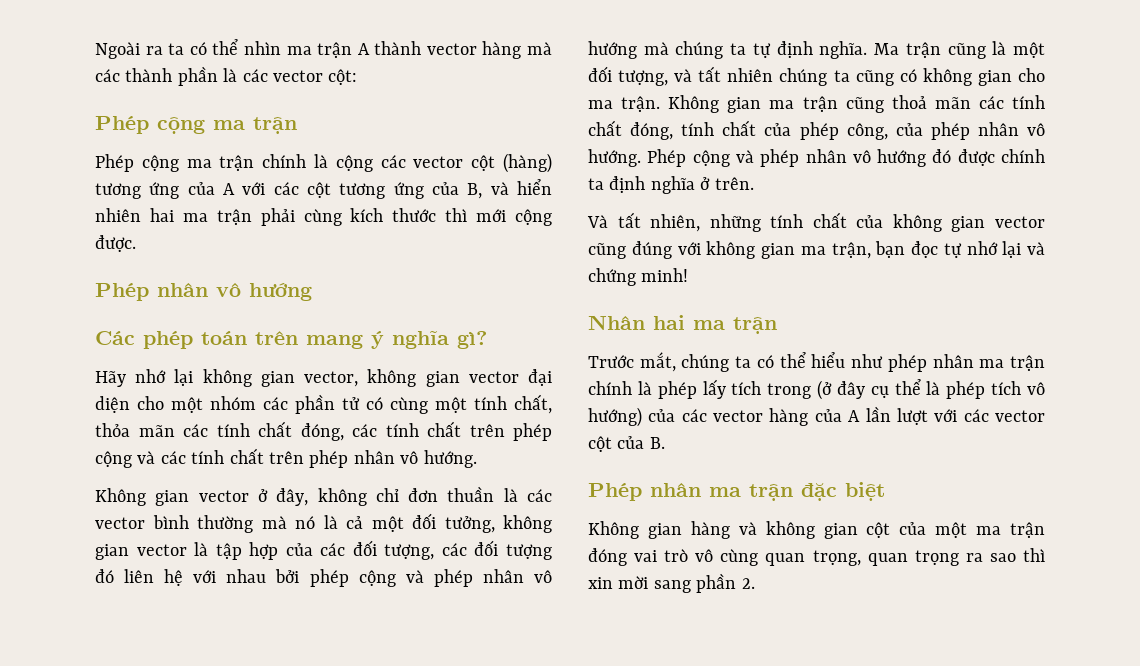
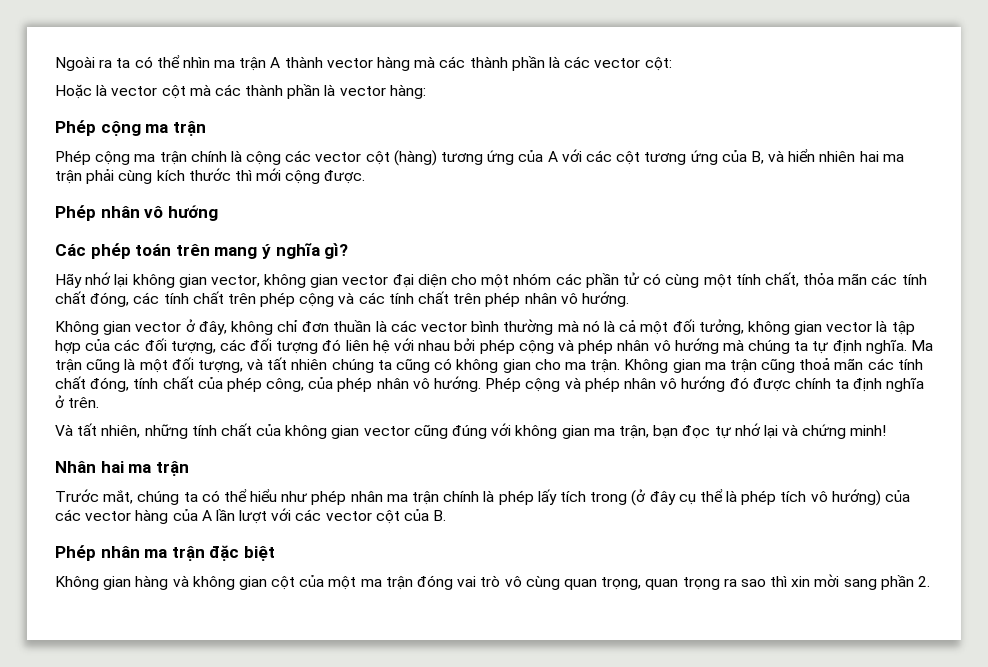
+ Hoặc là vector cột mà các thành phần là vector hàng:

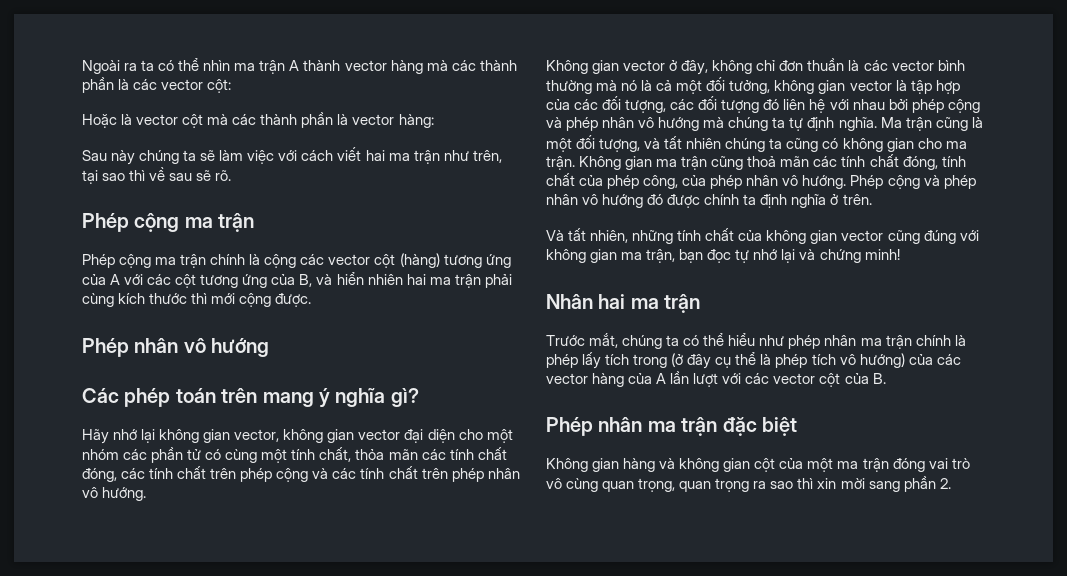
+ Sau này chúng ta sẽ làm việc với cách viết hai ma trận như trên, tại sao thì về sau sẽ rõ.

